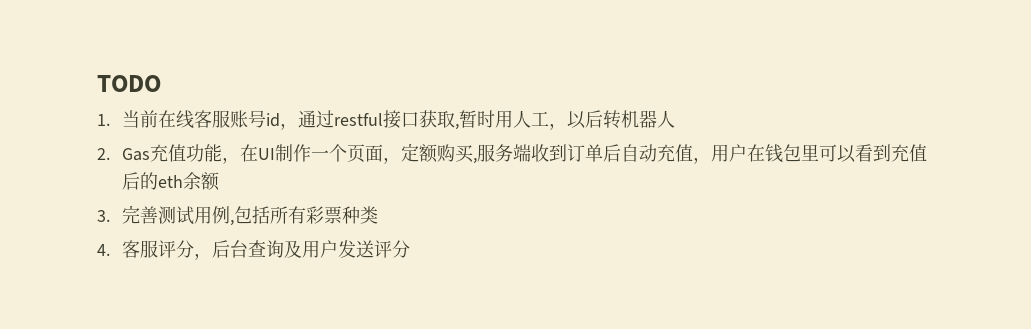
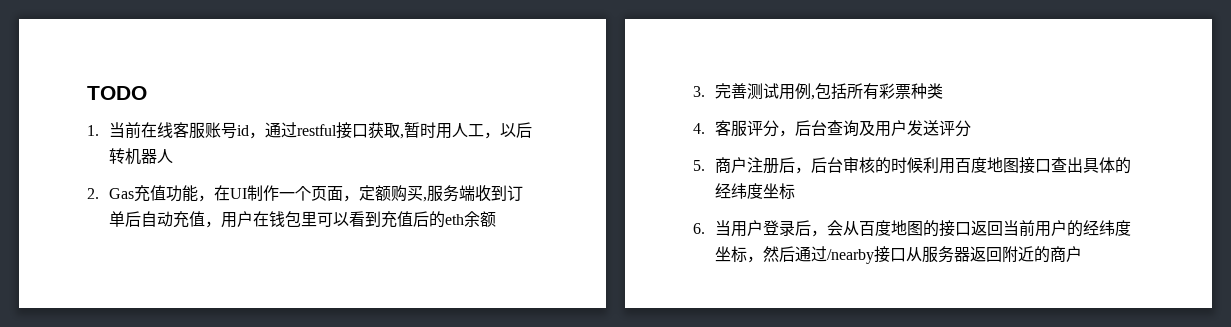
+ 5.商户注册后，后台审核的时候利用百度地图接口查出具体的经纬度坐标
+ 6.当用户登录后，会从百度地图的接口返回当前用户的经纬度坐标，然后通过/nearby接口从服务器返回附近的商户

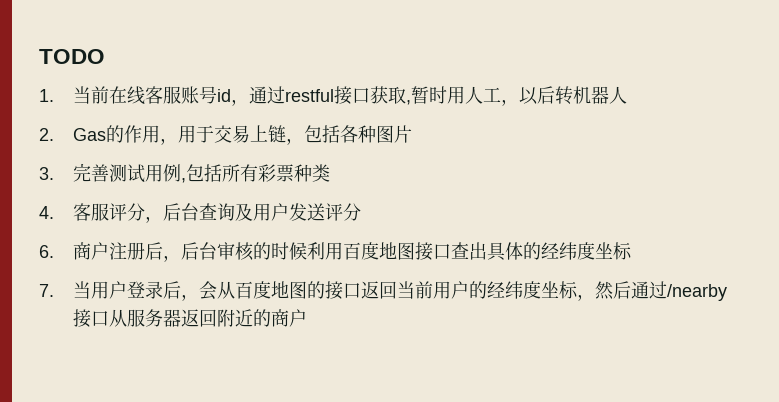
- 2. Gas充值功能，在UI制作一个页面，定额购买,服务端收到订单后自动充值，用户在钱包里可以看到充值后的eth余额
+ 2. Gas的作用，用于交易上链，包括各种图片
- 5.商户注册后，后台审核的时候利用百度地图接口查出具体的经纬度坐标
+ 6.商户注册后，后台审核的时候利用百度地图接口查出具体的经纬度坐标
- 6.当用户登录后，会从百度地图的接口返回当前用户的经纬度坐标，然后通过/nearby接口从服务器返回附近的商户
+ 7.当用户登录后，会从百度地图的接口返回当前用户的经纬度坐标，然后通过/nearby接口从服务器返回附近的商户

